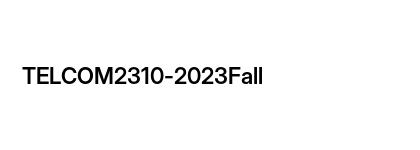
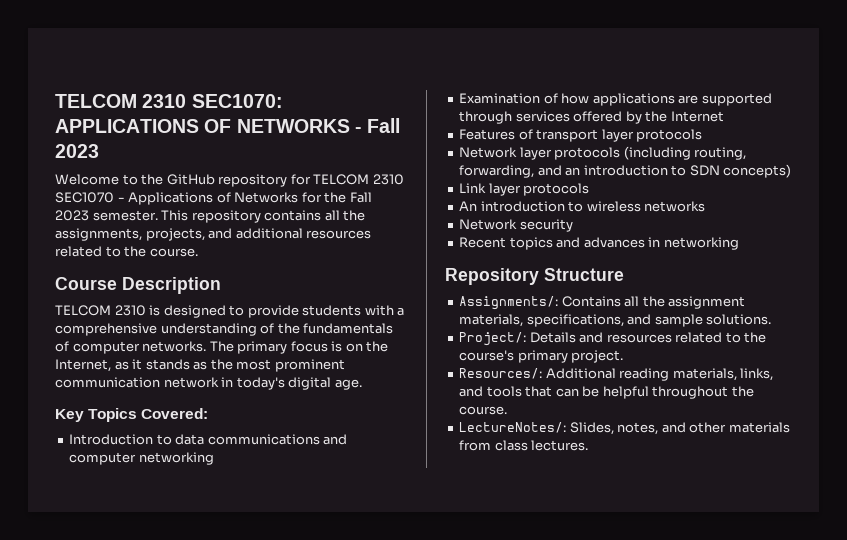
- TELCOM2310-2023Fall
+ TELCOM 2310 SEC1070: APPLICATIONS OF NETWORKS - Fall 2023
+ Welcome to the GitHub repository for TELCOM 2310 SEC1070 - Applications of Networks for the Fall 2023 semester. This repository contains all the assignments, projects, and additional resources related to the course.
+ Course Description
+ TELCOM 2310 is designed to provide students with a comprehensive understanding of the fundamentals of computer networks. The primary focus is on the Internet, as it stands as the most prominent communication network in today's digital age.
+ Key Topics Covered:
+ Introduction to data communications and computer networking
+ Examination of how applications are supported through services offered by the Internet
+ Features of transport layer protocols
+ Network layer protocols (including routing, forwarding, and an introduction to SDN concepts)
+ Link layer protocols
+ An introduction to wireless networks
+ Network security
+ Recent topics and advances in networking
+ Repository Structure
+ Assignments/: Contains all the assignment materials, specifications, and sample solutions.
+ Project/: Details and resources related to the course's primary project.
+ Resources/: Additional reading materials, links, and tools that can be helpful throughout the course.
+ LectureNotes/: Slides, notes, and other materials from class lectures.

